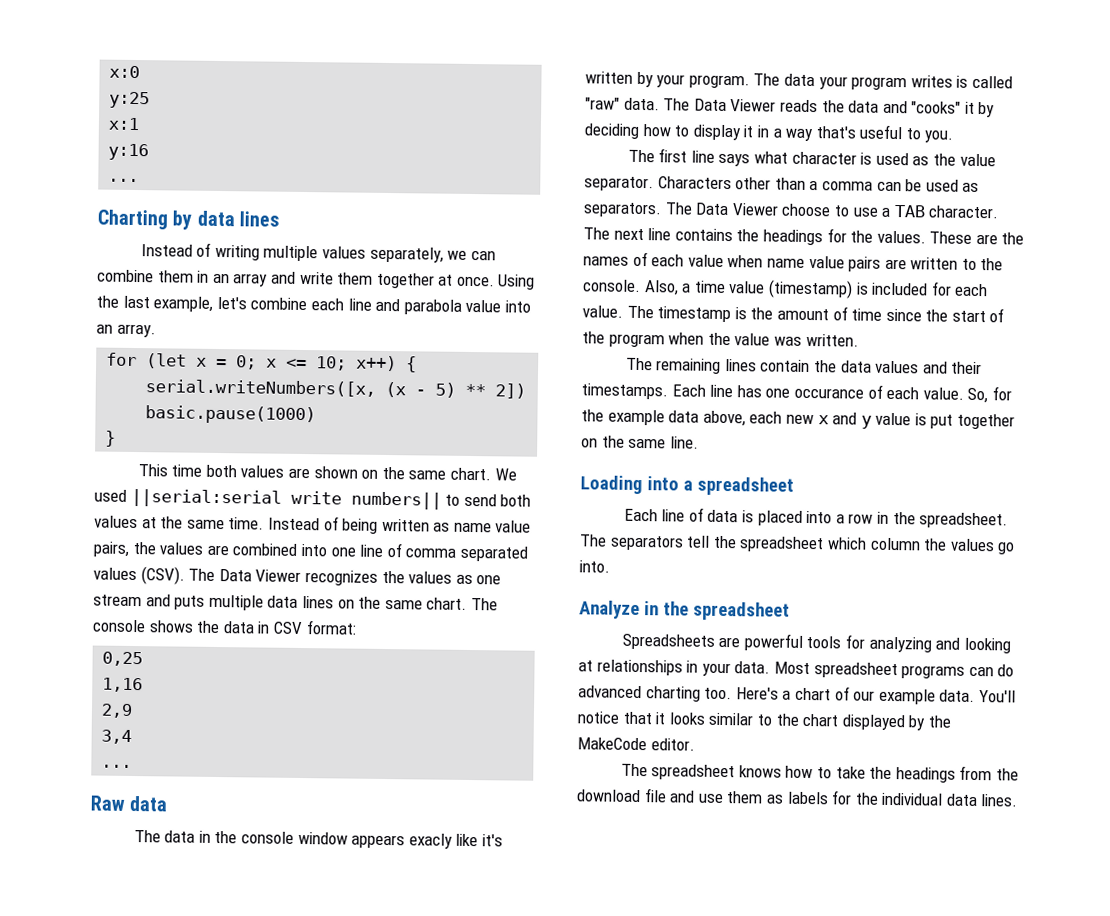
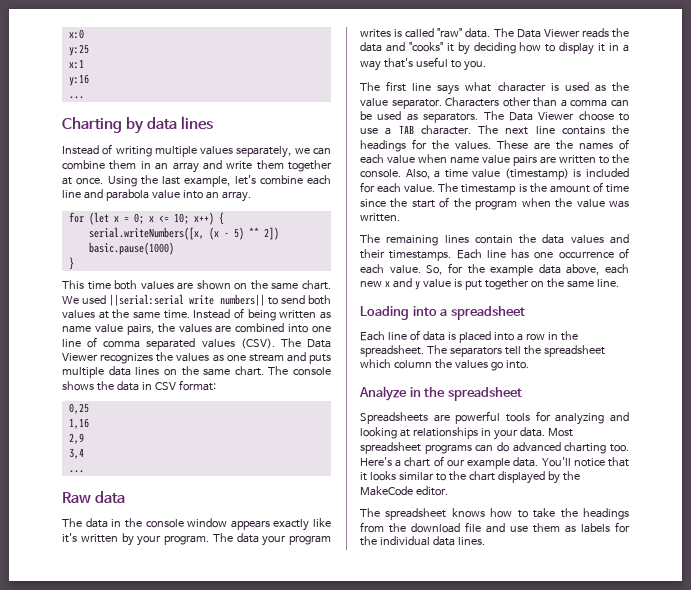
- The data in the console window appears exacly like it's written by your program.
+ The data in the console window appears exactly like it's written by your program.
- Each line has one occurance of each value.
+ Each line has one occurrence of each value.

